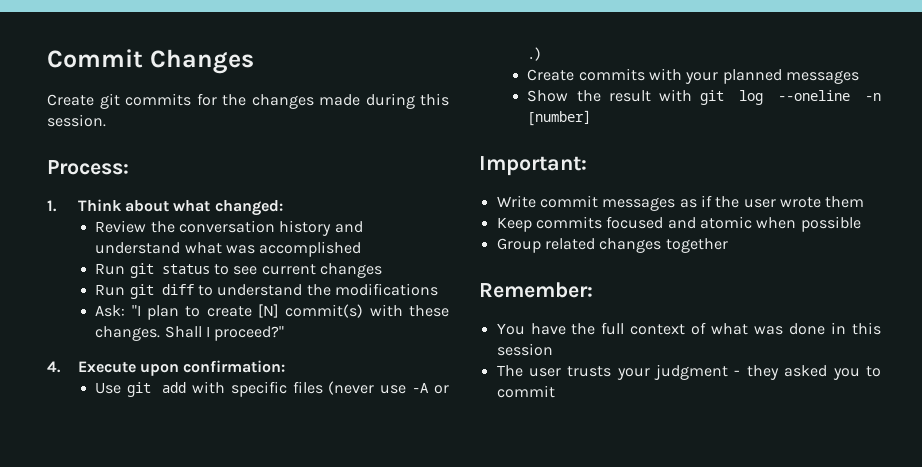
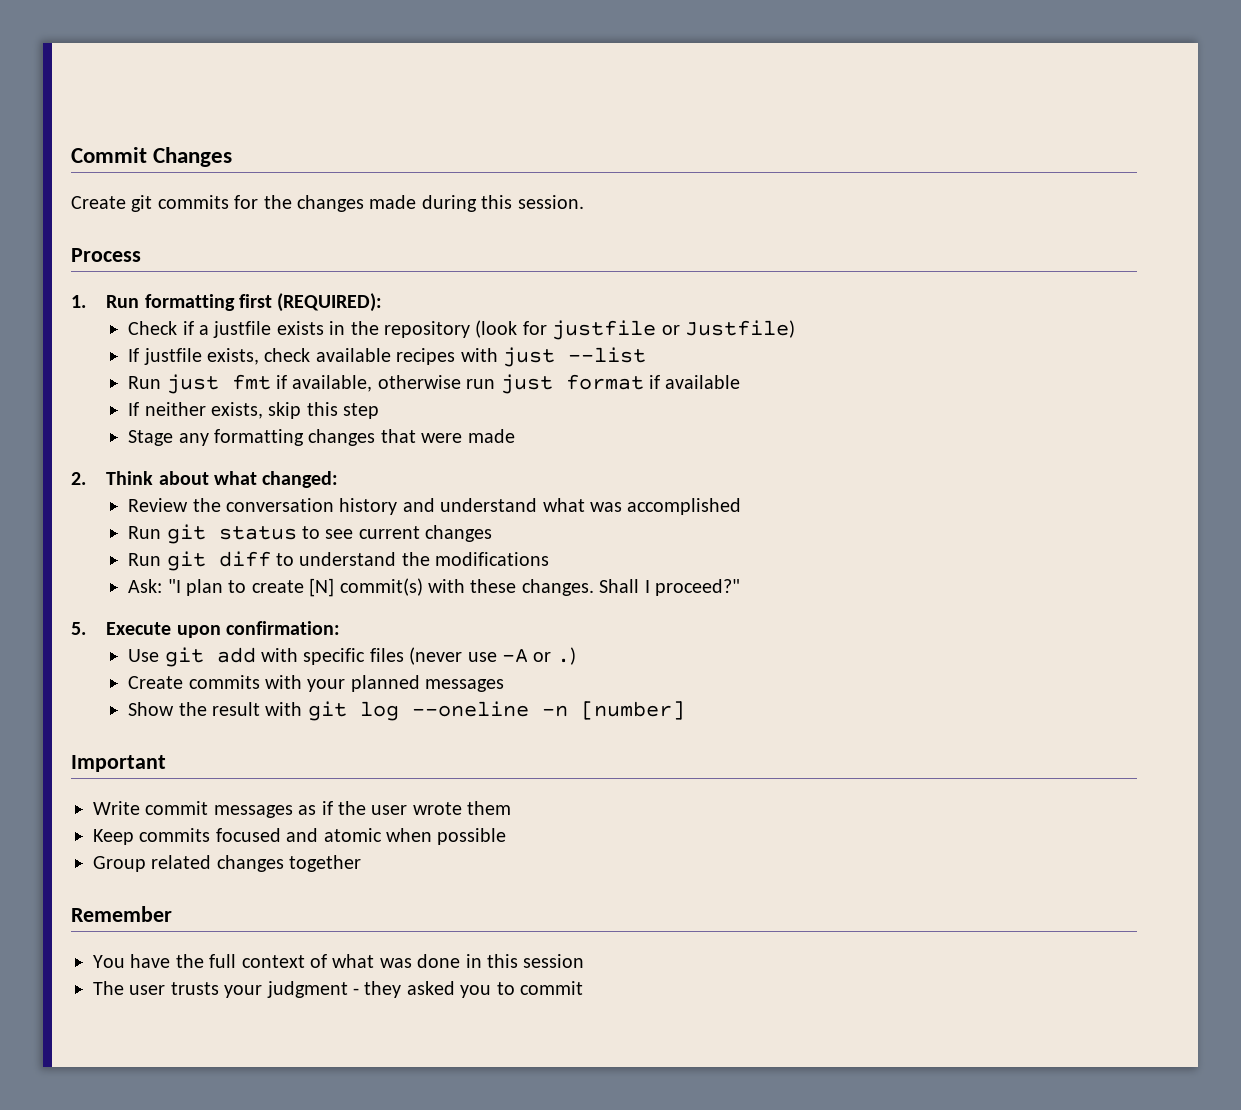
- Process:
- 1. Think about what changed:
+ Process
+ 1. Run formatting first (REQUIRED):
+ Check if a justfile exists in the repository (look for justfile or Justfile)
+ If justfile exists, check available recipes with just --list
+ Run just fmt if available, otherwise run just format if available
+ If neither exists, skip this step
+ Stage any formatting changes that were made
+ 2. Think about what changed:
- 4. Execute upon confirmation:
+ 5. Execute upon confirmation:
- Important:
+ Important
- Remember:
+ Remember

